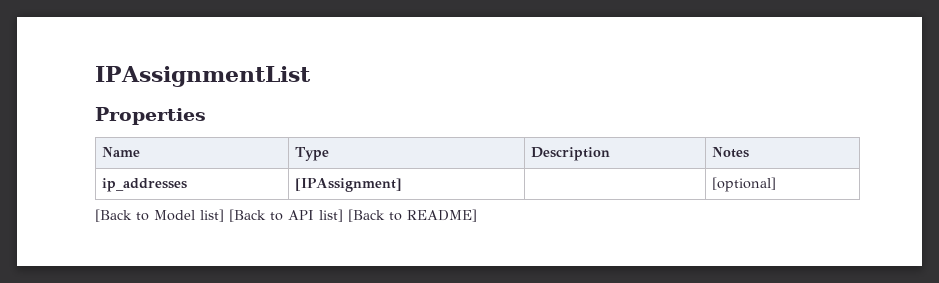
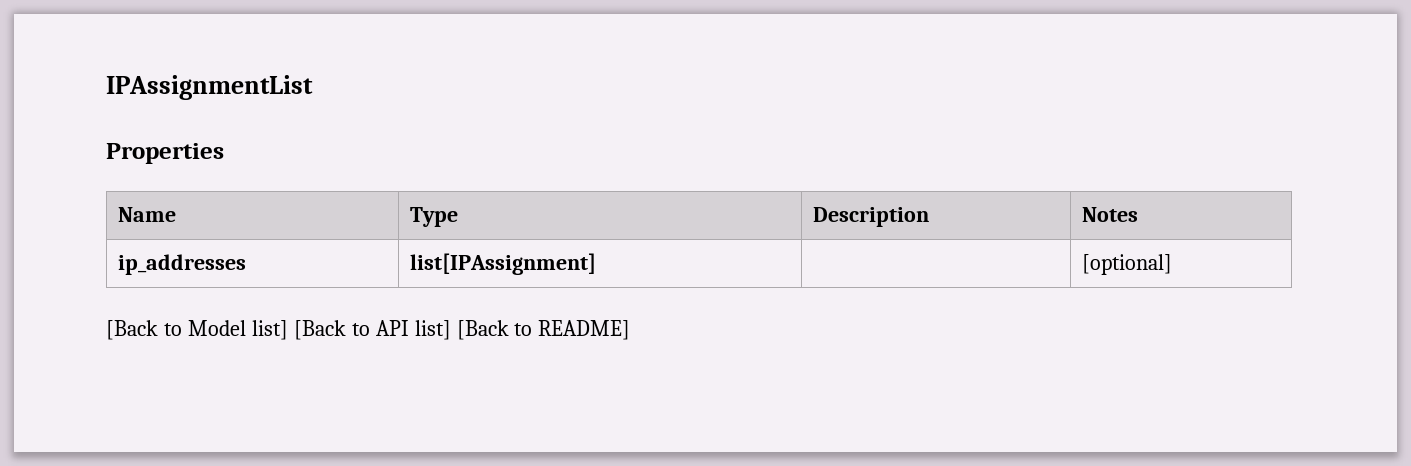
- ip_addresses | [IPAssignment] | | [optional]
+ ip_addresses | list[IPAssignment] | | [optional]

